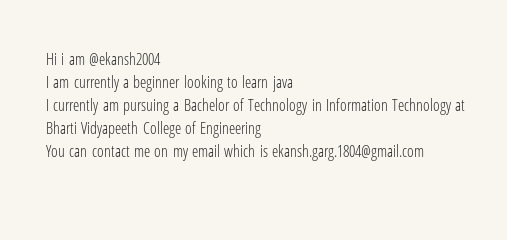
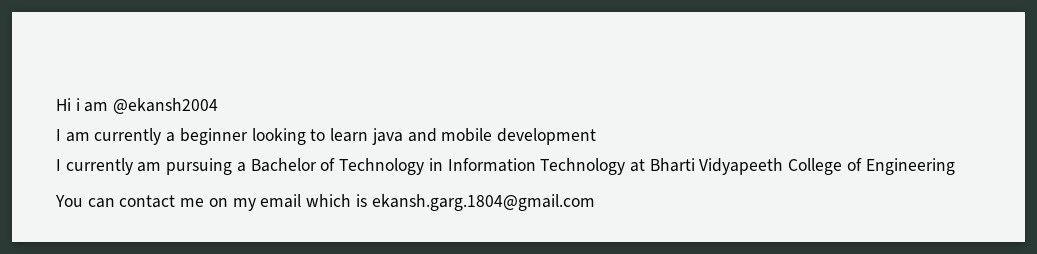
- I am currently a beginner looking to learn java
+ I am currently a beginner looking to learn java and mobile development

